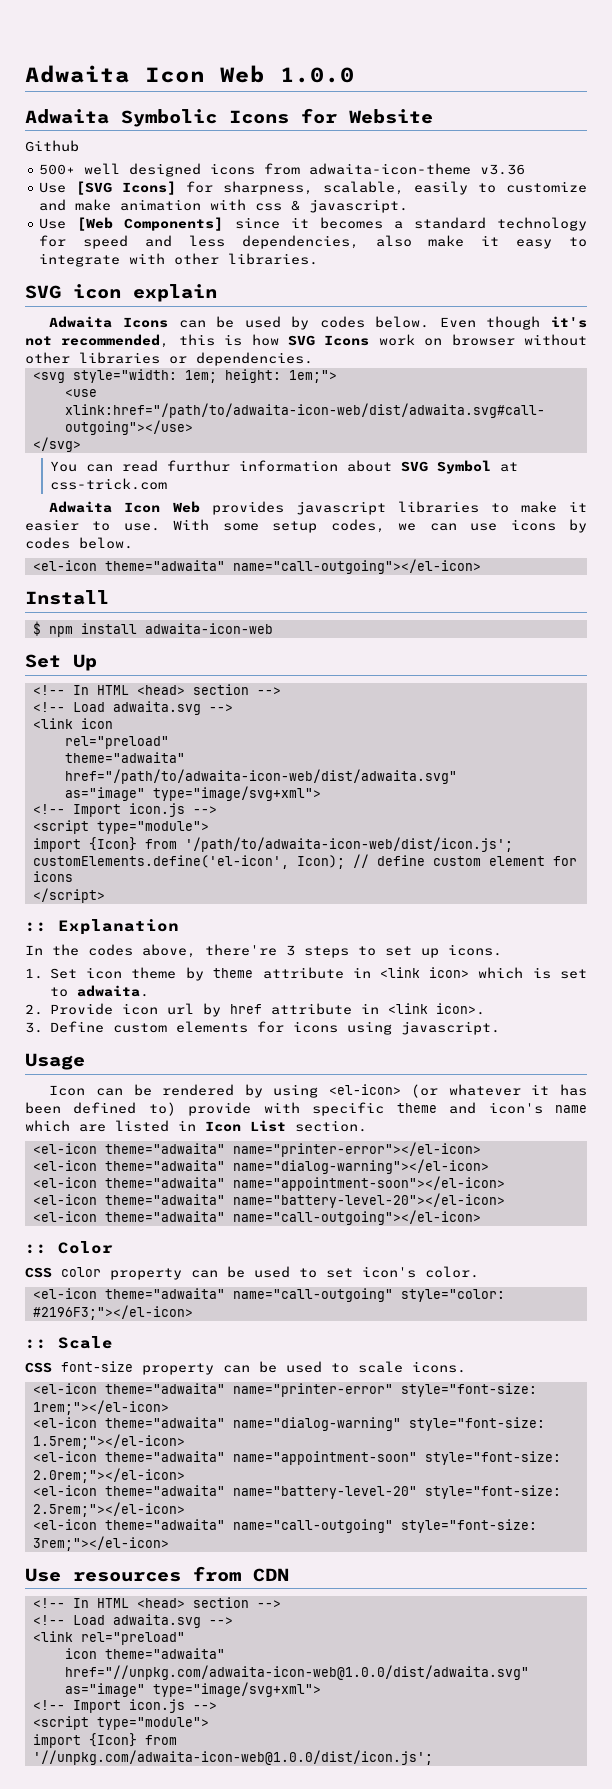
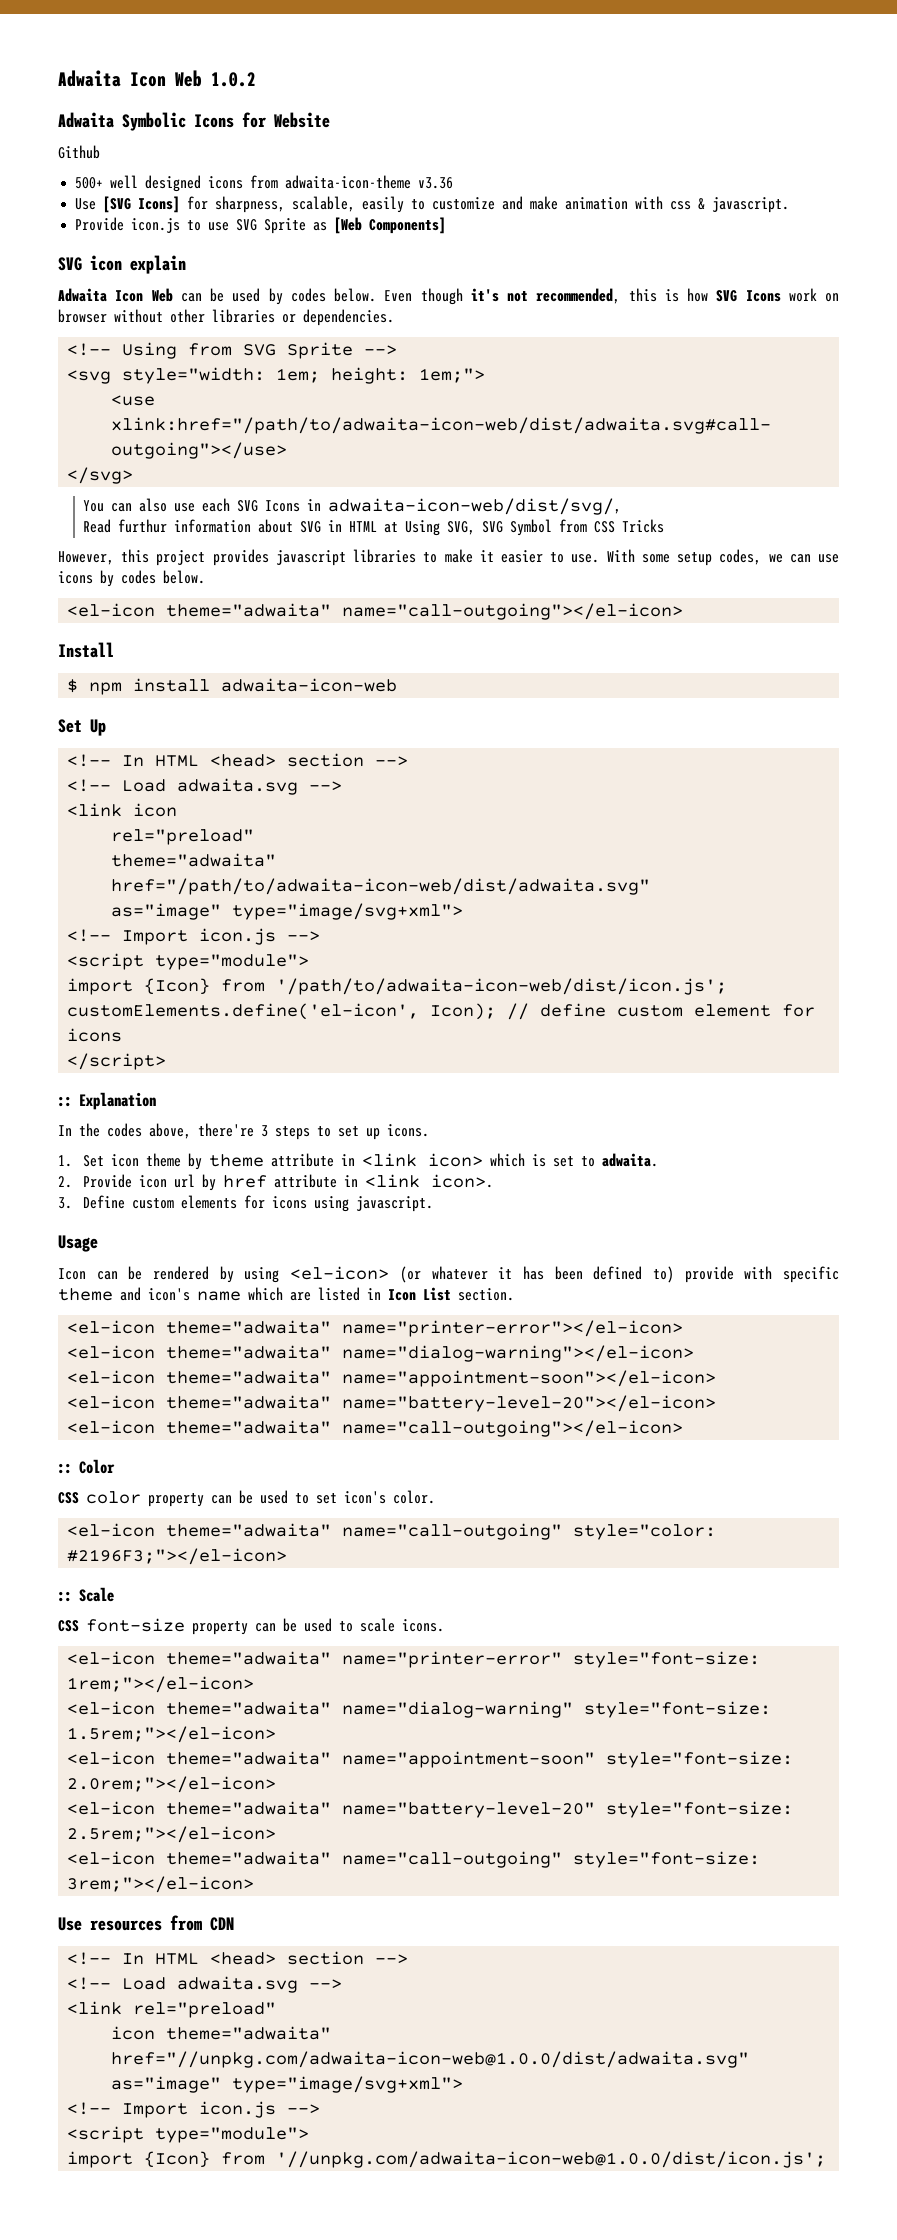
- Adwaita Icon Web 1.0.0
+ Adwaita Icon Web 1.0.2
- Use [Web Components] since it becomes a standard technology for speed and less dependencies, also make it easy to integrate with other libraries.
+ Provide icon.js to use SVG Sprite as [Web Components]
- Adwaita Icons can be used by codes below.
+ Adwaita Icon Web can be used by codes below.
+ <!-- Using from SVG Sprite -->
- You can read furthur information about SVG Symbol at css-trick.com
- Adwaita Icon Web provides javascript libraries to make it easier to use.
+ You can also use each SVG Icons in adwaita-icon-web/dist/svg/,
+ Read furthur information about SVG in HTML at Using SVG, SVG Symbol from CSS Tricks
+ However, this project provides javascript libraries to make it easier to use.

